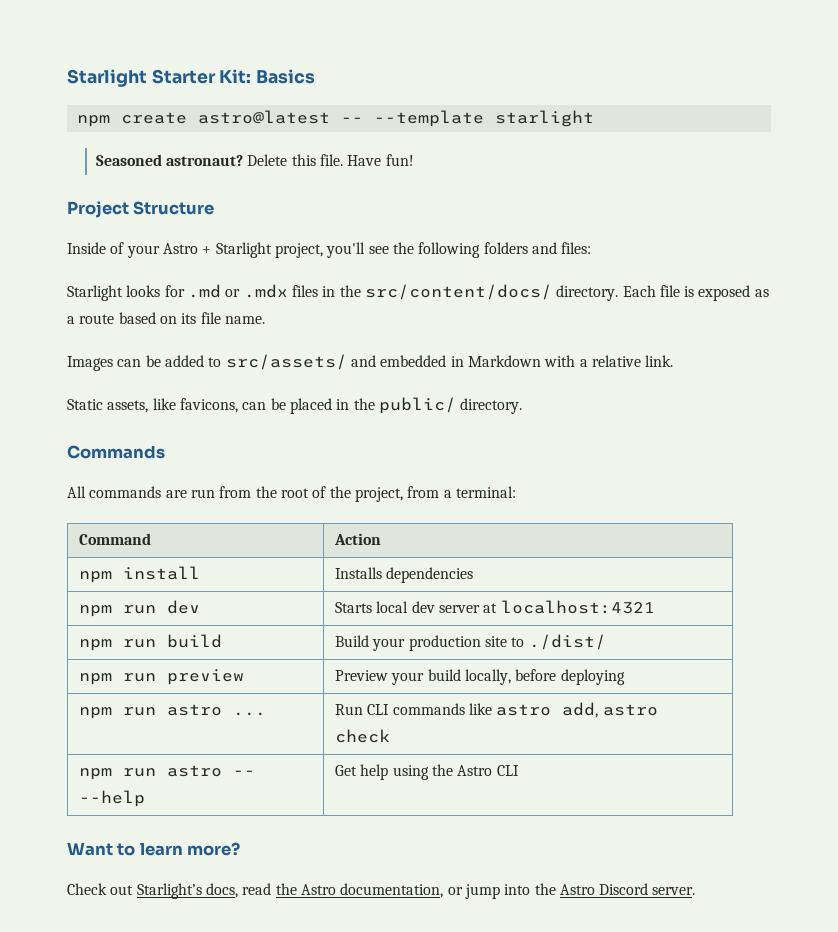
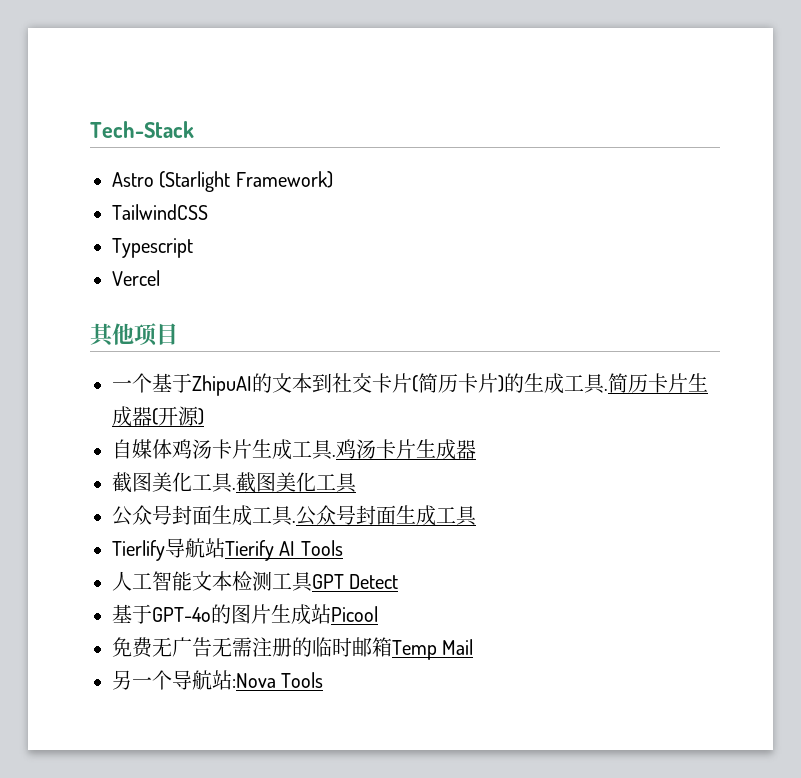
- Starlight Starter Kit: Basics
- npm create astro@latest -- --template starlight
- Seasoned astronaut? Delete this file. Have fun!
- Project Structure
- Inside of your Astro + Starlight project, you'll see the following folders and files:
- Starlight looks for .md or .mdx files in the src/content/docs/ directory. Each file is exposed as a route based on its file name.
- Images can be added to src/assets/ and embedded in Markdown with a relative link.
- Static assets, like favicons, can be placed in the public/ directory.
- Commands
- All commands are run from the root of the project, from a terminal:
- Command | Action
- npm install | Installs dependencies
- npm run dev | Starts local dev server at localhost:4321
- npm run build | Build your production site to ./dist/
- npm run preview | Preview your build locally, before deploying
- npm run astro ... | Run CLI commands like astro add, astro check
- npm run astro -- --help | Get help using the Astro CLI
- Want to learn more?
- Check out Starlight’s docs, read the Astro documentation, or jump into the Astro Discord server.
+ Tech-Stack
+ Astro (Starlight Framework)
+ TailwindCSS
+ Typescript
+ Vercel
+ 其他项目
+ 一个基于ZhipuAI的文本到社交卡片(简历卡片)的生成工具.简历卡片生成器(开源)
+ 自媒体鸡汤卡片生成工具.鸡汤卡片生成器
+ 截图美化工具.截图美化工具
+ 公众号封面生成工具.公众号封面生成工具
+ Tierlify导航站Tierify AI Tools
+ 人工智能文本检测工具GPT Detect
+ 基于GPT-4o的图片生成站Picool
+ 免费无广告无需注册的临时邮箱Temp Mail
+ 另一个导航站:Nova Tools

